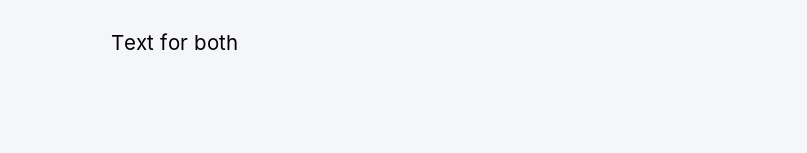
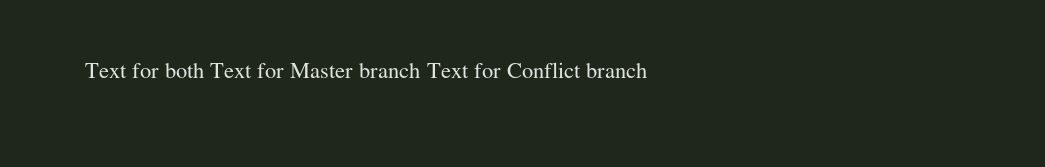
- Text for both
+ Text for both Text for Master branch Text for Conflict branch

